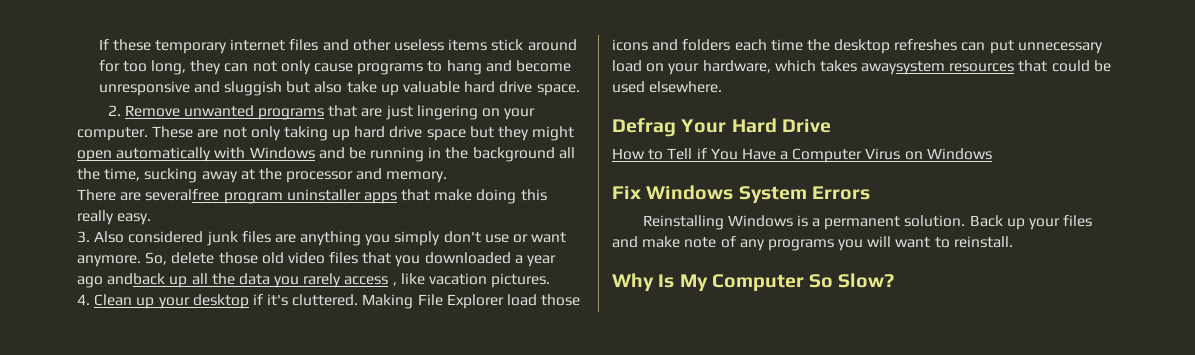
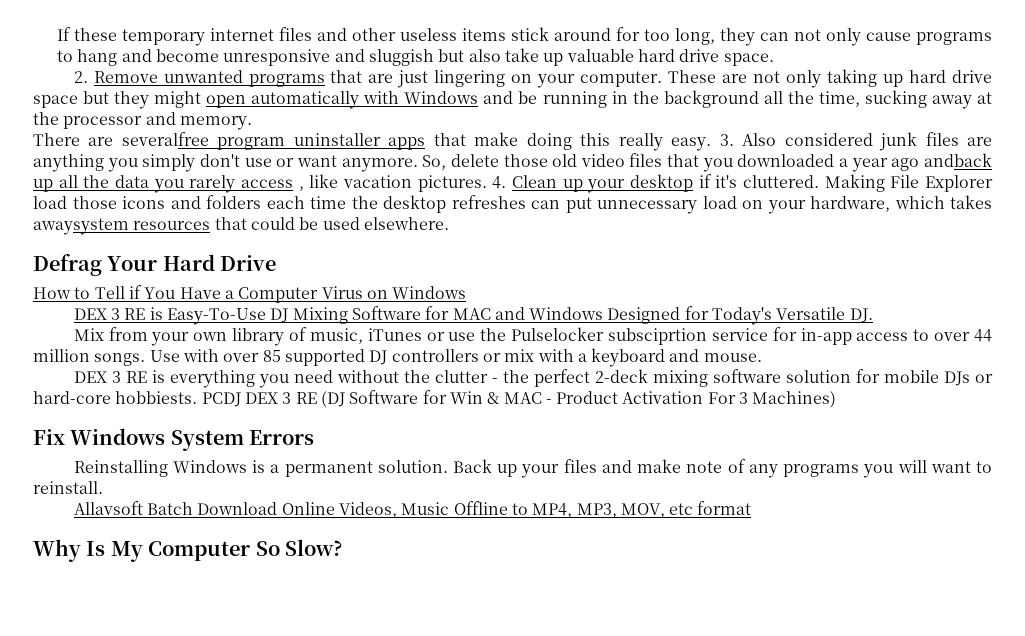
- There are severalfree program uninstaller apps that make doing this really easy.
- 3. Also considered junk files are anything you simply don't use or want anymore.
+ There are severalfree program uninstaller apps that make doing this really easy. 3. Also considered junk files are anything you simply don't use or want anymore.
- So, delete those old video files that you downloaded a year ago andback up all the data you rarely access , like vacation pictures.
- 4. Clean up your desktop if it's cluttered.
+ So, delete those old video files that you downloaded a year ago andback up all the data you rarely access , like vacation pictures. 4. Clean up your desktop if it's cluttered.
+ DEX 3 RE is Easy-To-Use DJ Mixing Software for MAC and Windows Designed for Today's Versatile DJ.
+ Mix from your own library of music, iTunes or use the Pulselocker subsciprtion service for in-app access to over 44 million songs. Use with over 85 supported DJ controllers or mix with a keyboard and mouse.
+ DEX 3 RE is everything you need without the clutter - the perfect 2-deck mixing software solution for mobile DJs or hard-core hobbiests. PCDJ DEX 3 RE (DJ Software for Win & MAC - Product Activation For 3 Machines)
+ Allavsoft Batch Download Online Videos, Music Offline to MP4, MP3, MOV, etc format

